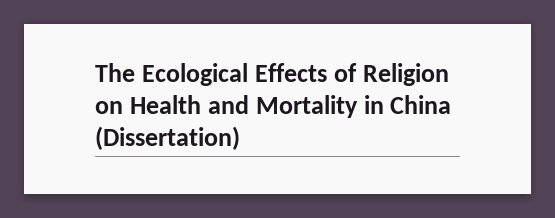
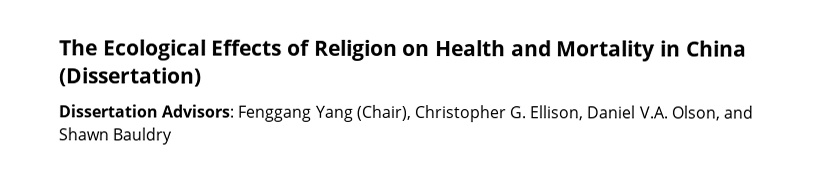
+ Dissertation Advisors: Fenggang Yang (Chair), Christopher G. Ellison, Daniel V.A. Olson, and Shawn Bauldry

